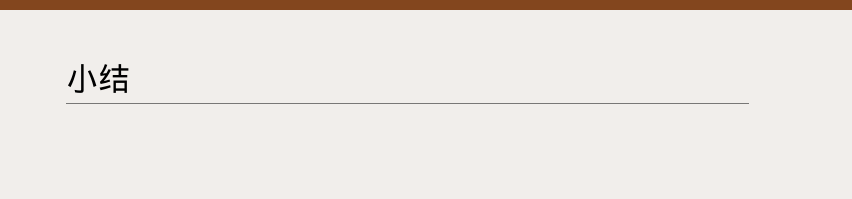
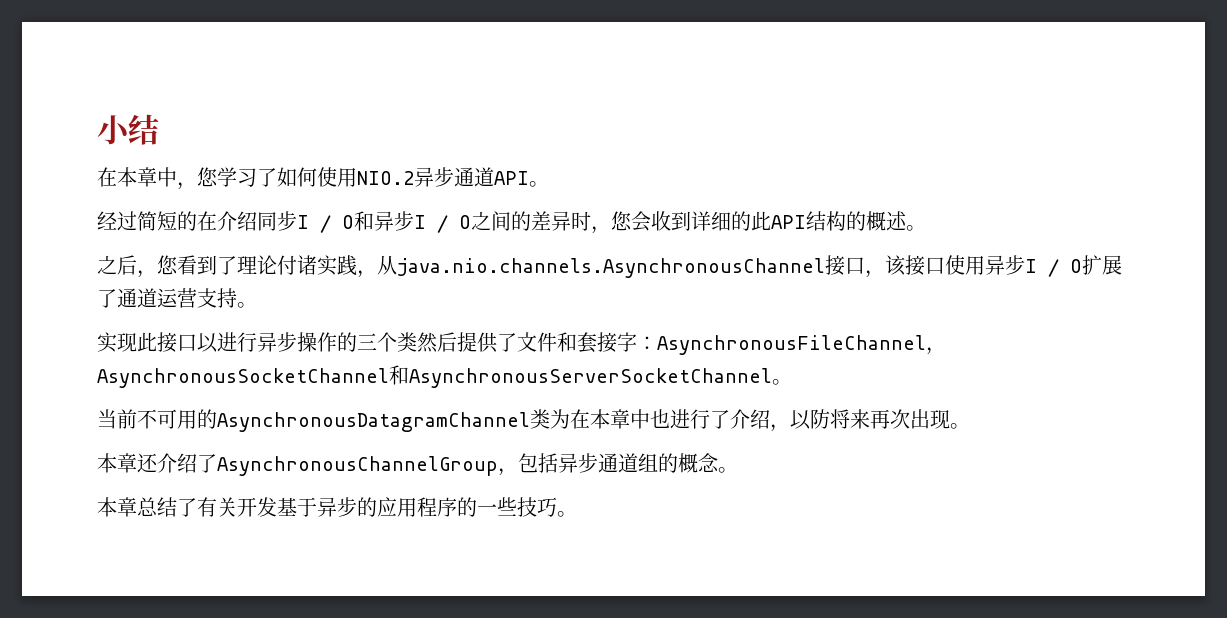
+ 在本章中，您学习了如何使用NIO.2异步通道API。
+ 经过简短的在介绍同步I / O和异步I / O之间的差异时，您会收到详细的此API结构的概述。
+ 之后，您看到了理论付诸实践，从java.nio.channels.AsynchronousChannel接口，该接口使用异步I / O扩展了通道运营支持。
+ 实现此接口以进行异步操作的三个类然后提供了文件和套接字：AsynchronousFileChannel，AsynchronousSocketChannel和AsynchronousServerSocketChannel。
+ 当前不可用的AsynchronousDatagramChannel类为在本章中也进行了介绍，以防将来再次出现。
+ 本章还介绍了AsynchronousChannelGroup，包括异步通道组的概念。
+ 本章总结了有关开发基于异步的应用程序的一些技巧。

